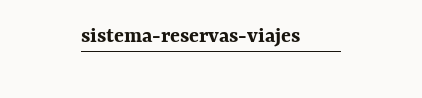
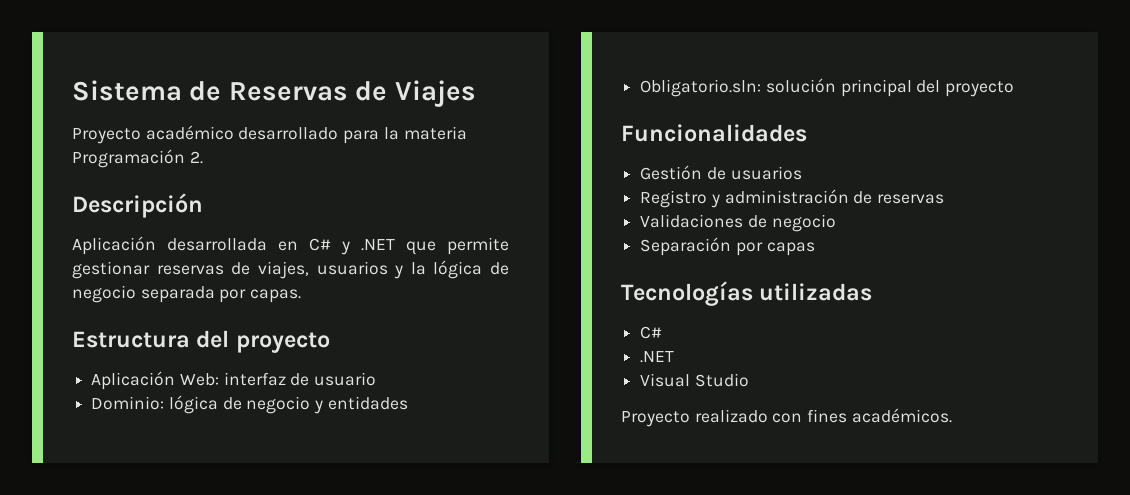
- sistema-reservas-viajes
+ Sistema de Reservas de Viajes
+ Proyecto académico desarrollado para la materia Programación 2.
+ Descripción
+ Aplicación desarrollada en C# y .NET que permite gestionar reservas de viajes, usuarios y la lógica de negocio separada por capas.
+ Estructura del proyecto
+ Aplicación Web: interfaz de usuario
+ Dominio: lógica de negocio y entidades
+ Obligatorio.sln: solución principal del proyecto
+ Funcionalidades
+ Gestión de usuarios
+ Registro y administración de reservas
+ Validaciones de negocio
+ Separación por capas
+ Tecnologías utilizadas
+ C#
+ .NET
+ Visual Studio
+ Proyecto realizado con fines académicos.

